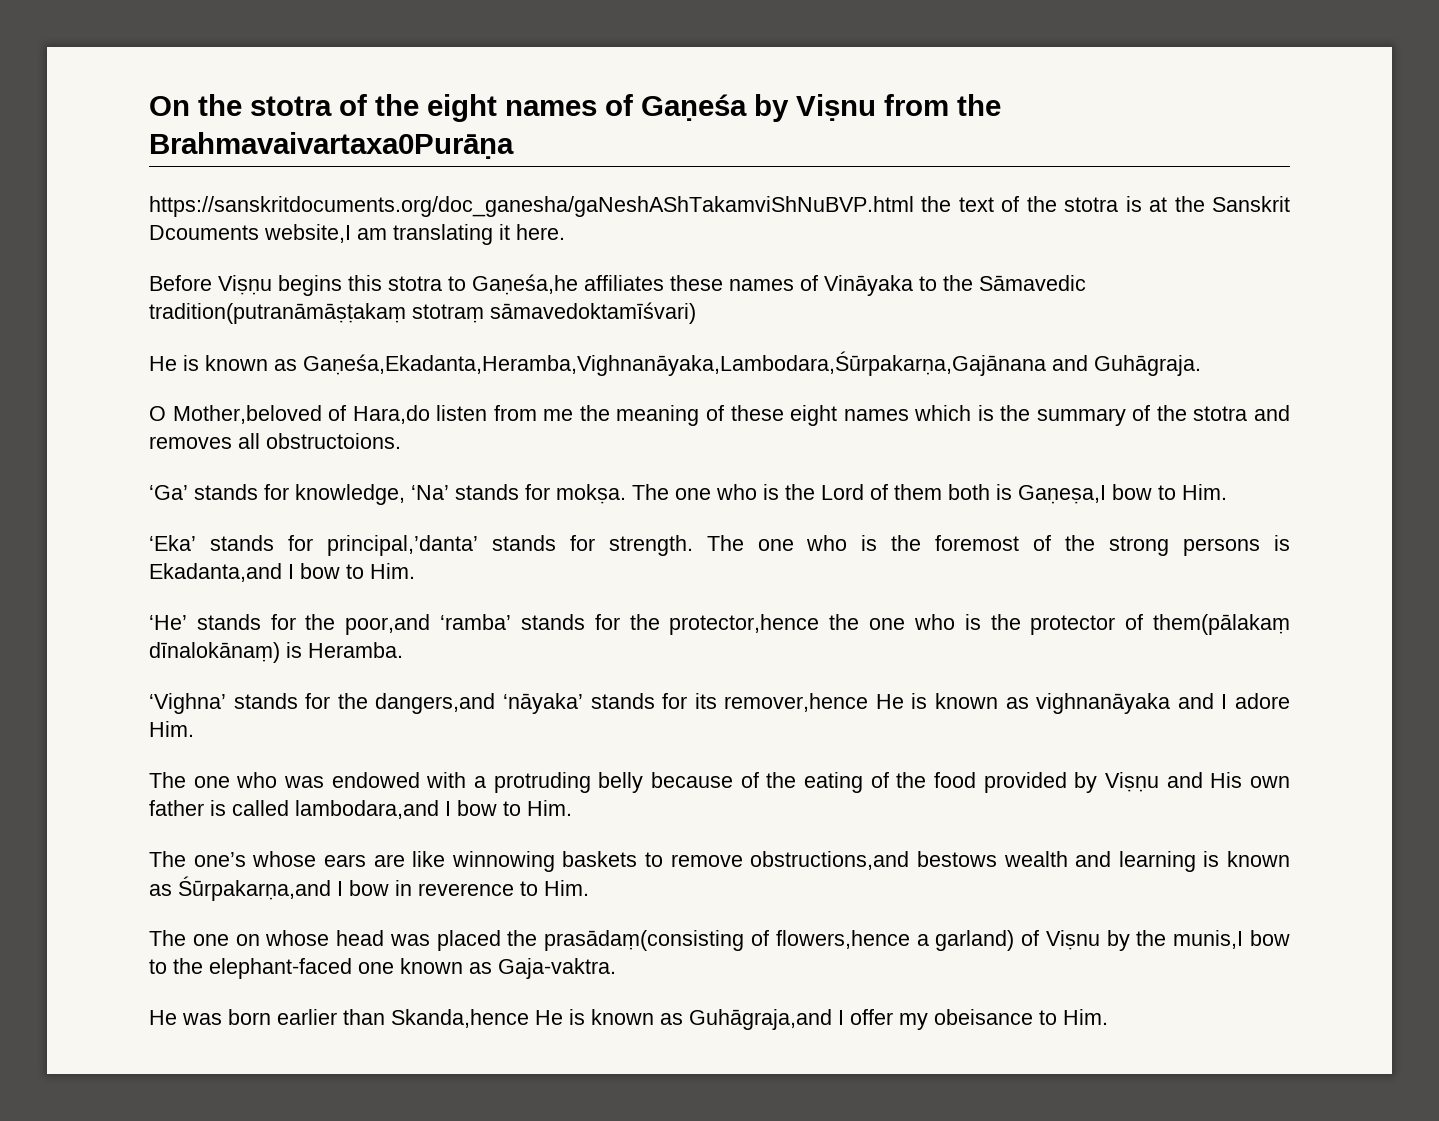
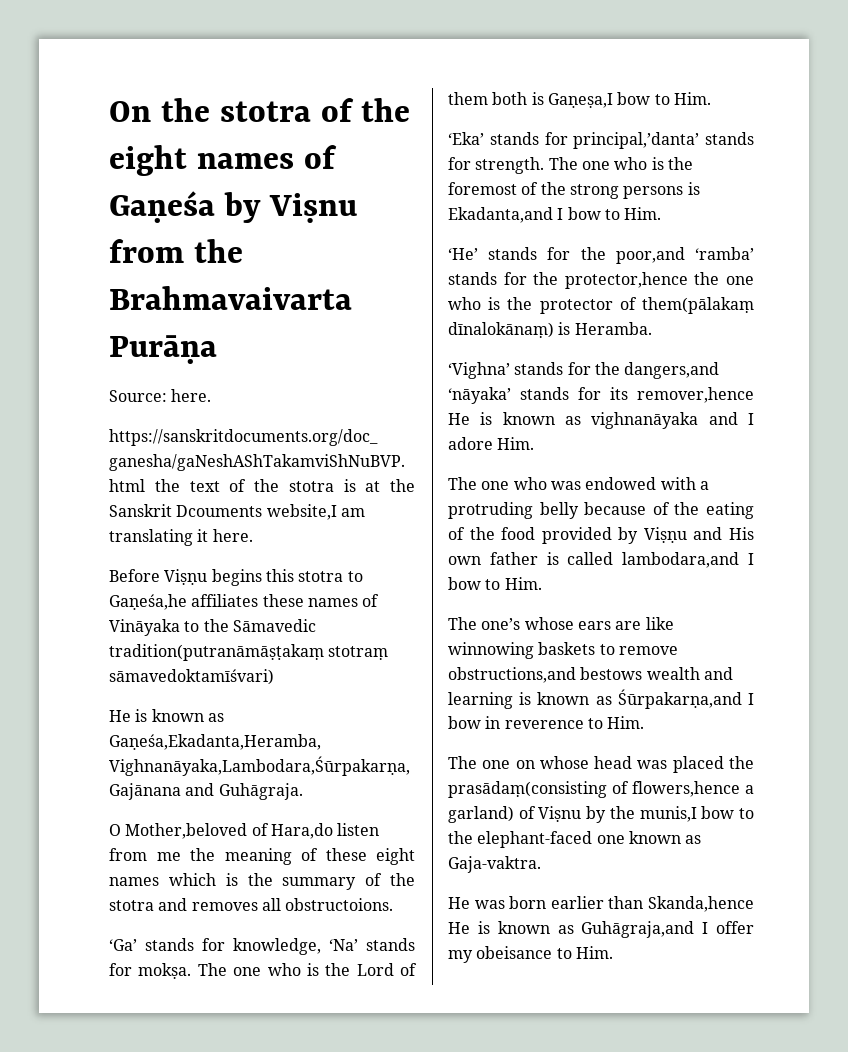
- On the stotra of the eight names of Gaṇeśa by Viṣnu from the Brahmavaivartaxa0Purāṇa
+ On the stotra of the eight names of Gaṇeśa by Viṣnu from the Brahmavaivarta Purāṇa
+ Source: here.

